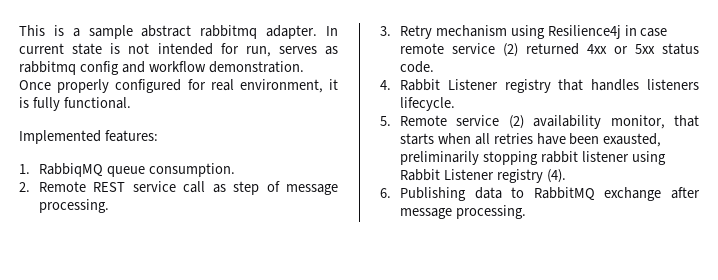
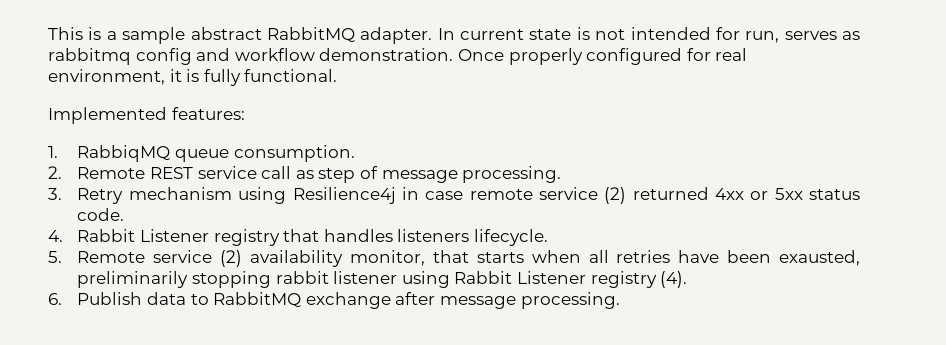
- This is a sample abstract rabbitmq adapter.
+ This is a sample abstract RabbitMQ adapter.
- 6. Publishing data to RabbitMQ exchange after message processing.
+ 6. Publish data to RabbitMQ exchange after message processing.

